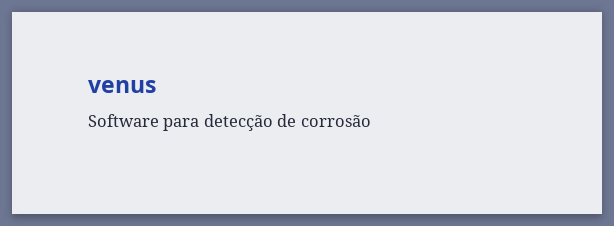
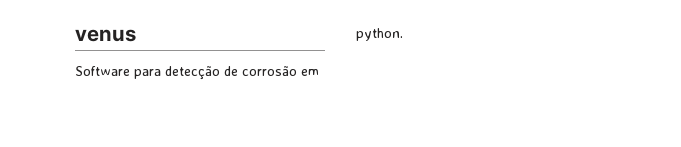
- Software para detecção de corrosão
+ Software para detecção de corrosão em python.

